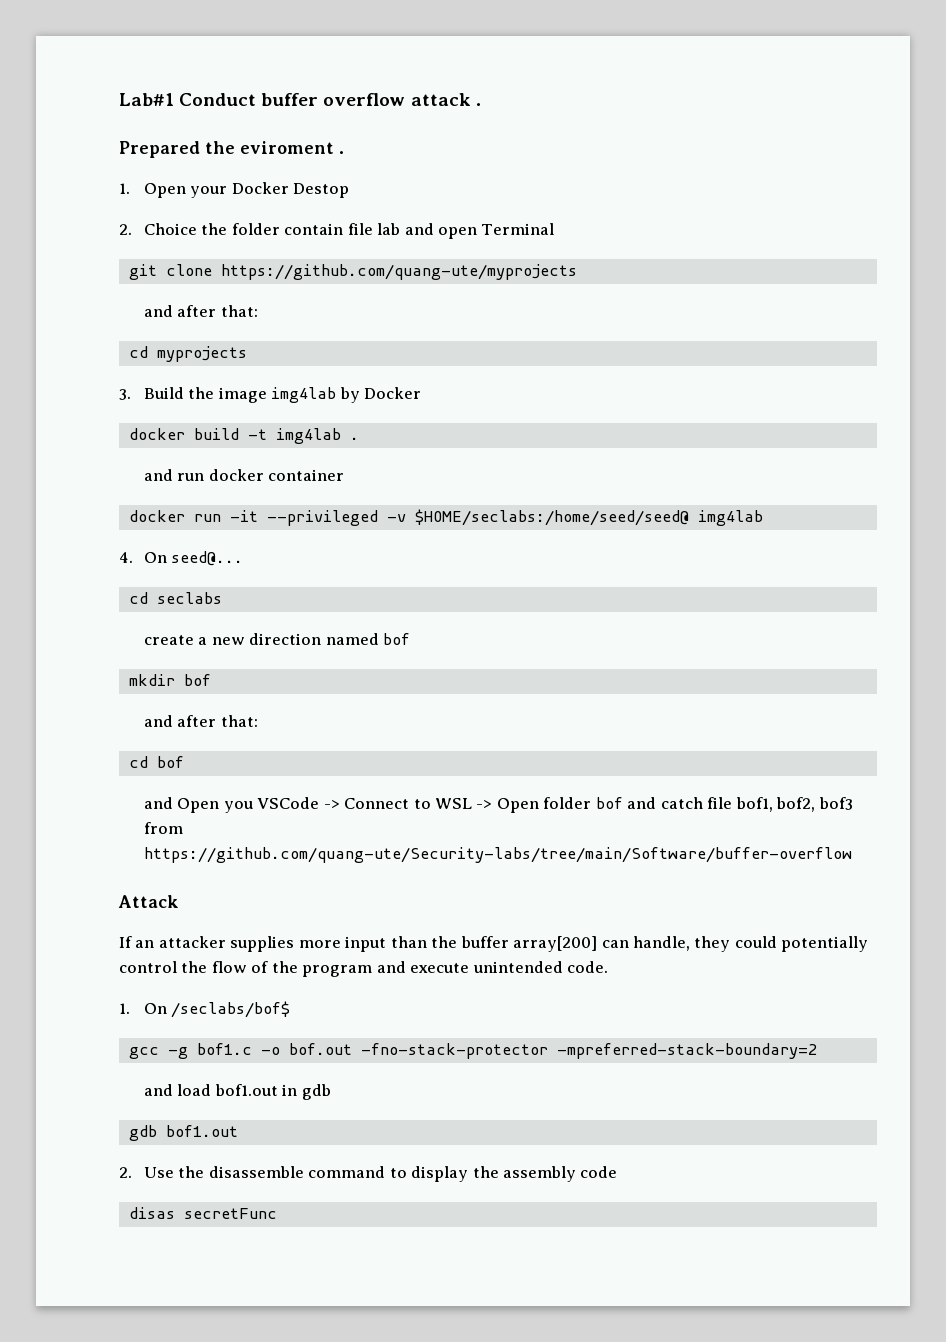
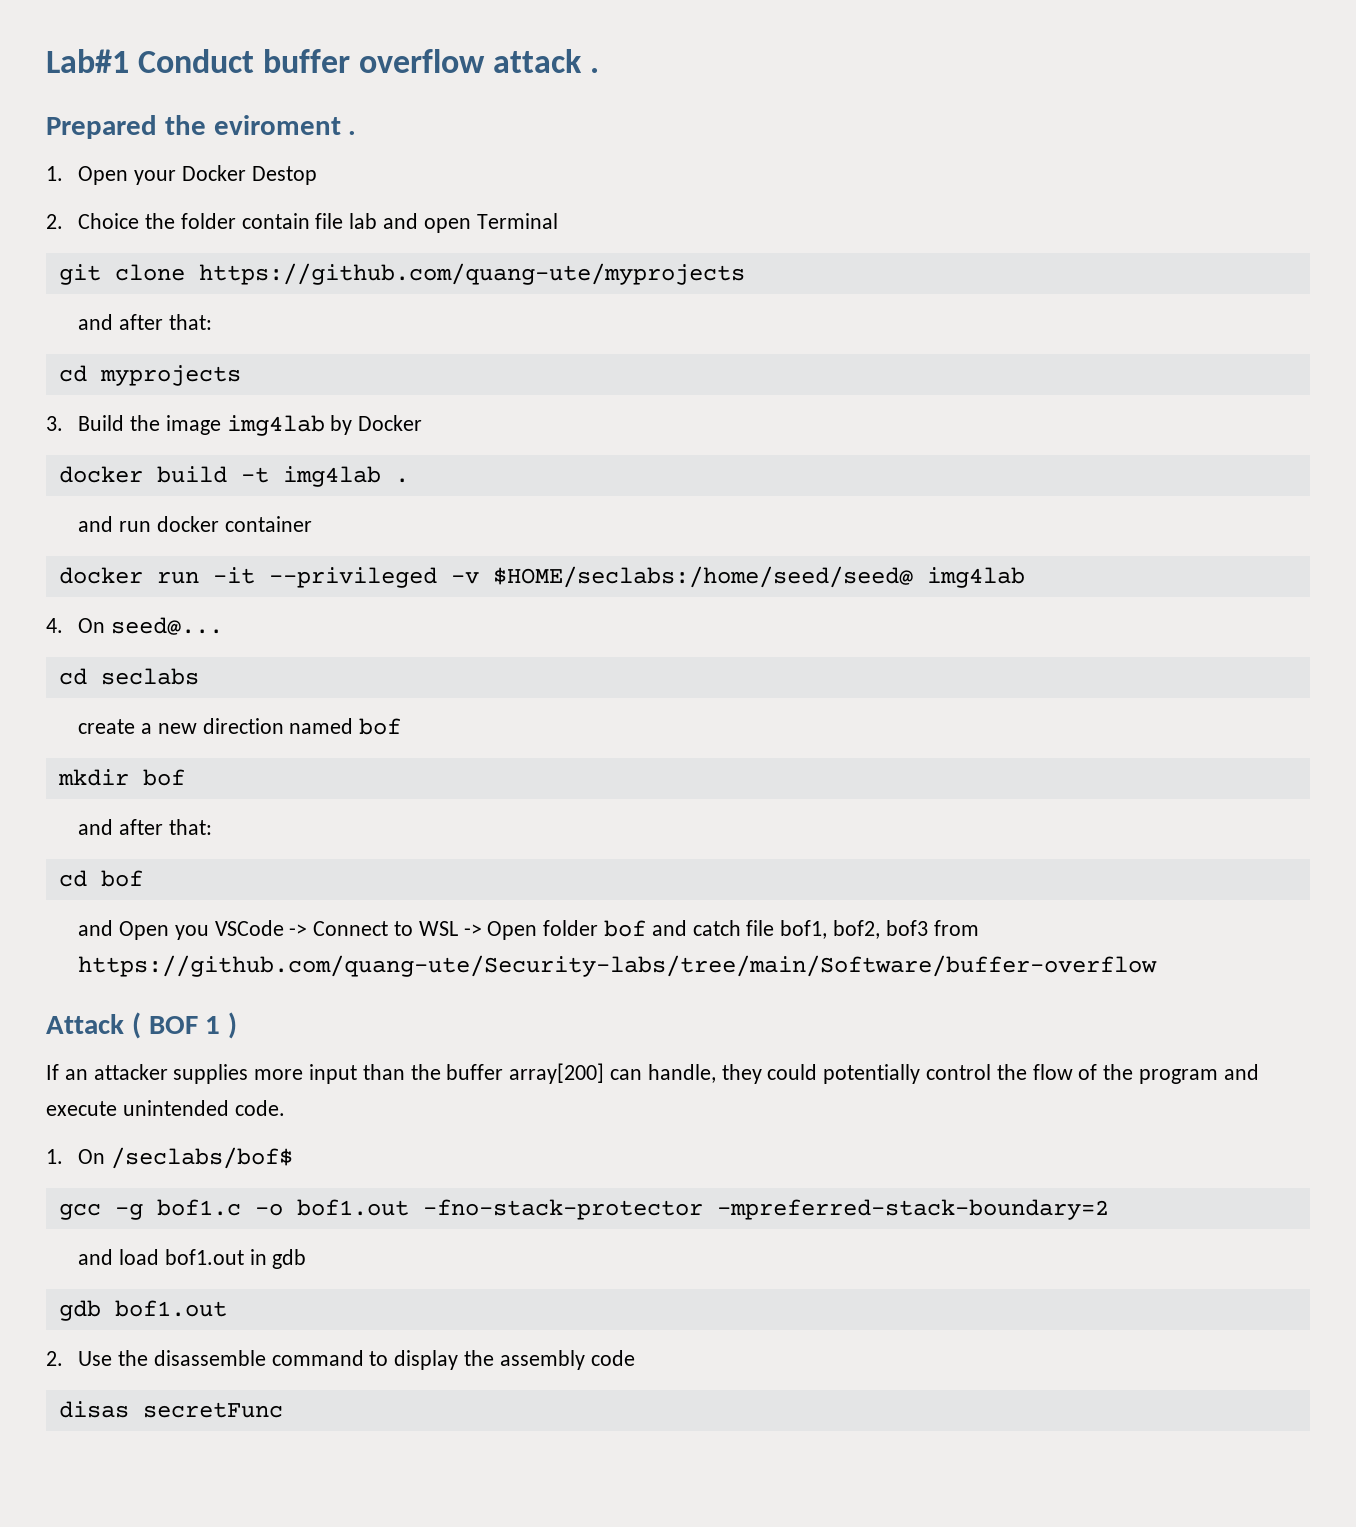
- Attack
+ Attack ( BOF 1 )
- gcc -g bof1.c -o bof.out -fno-stack-protector -mpreferred-stack-boundary=2
+ gcc -g bof1.c -o bof1.out -fno-stack-protector -mpreferred-stack-boundary=2

